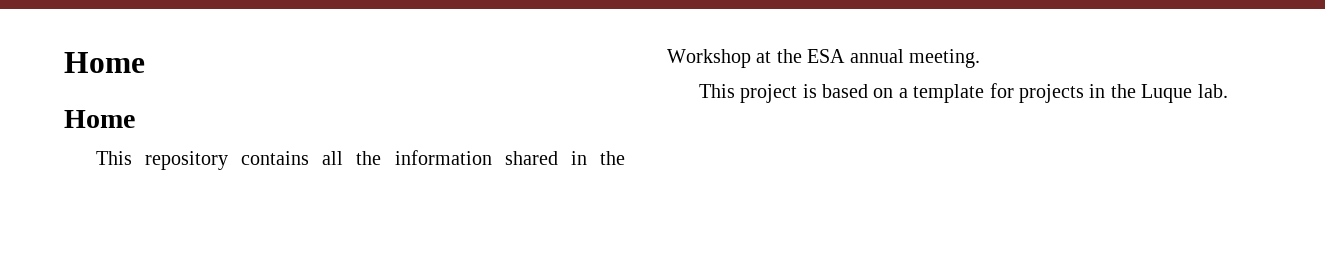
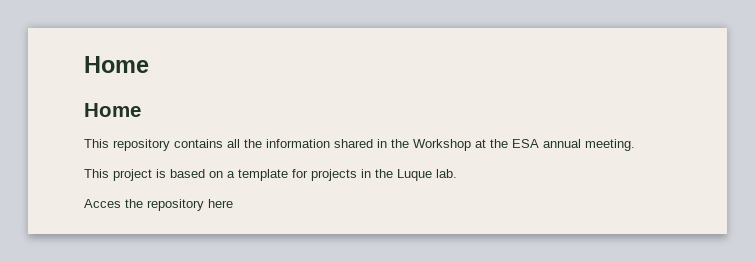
+ Acces the repository here

